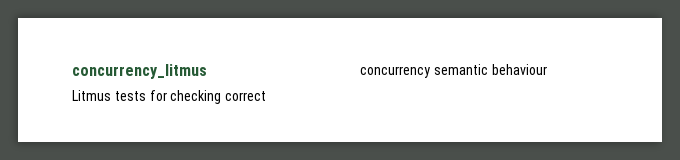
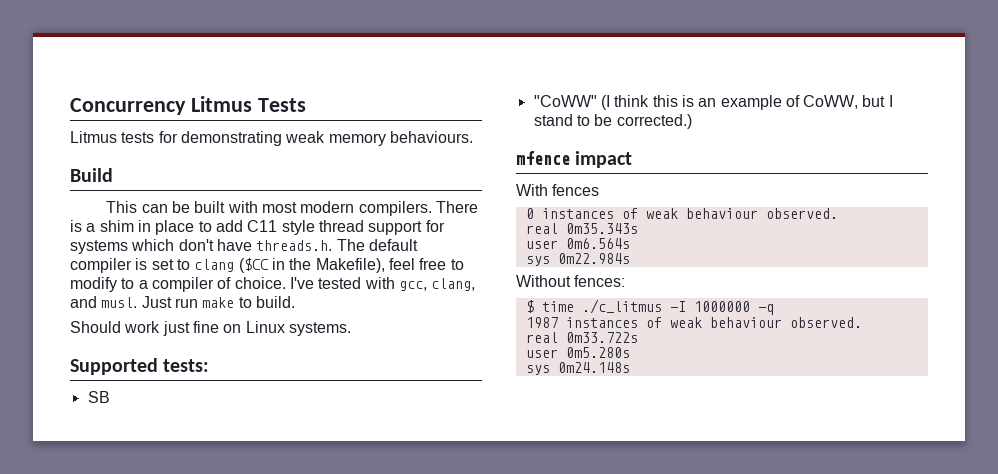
- concurrency_litmus
+ Concurrency Litmus Tests
- Litmus tests for checking correct concurrency semantic behaviour
+ Litmus tests for demonstrating weak memory behaviours.
+ Build
+ This can be built with most modern compilers. There is a shim in place to add C11 style thread support for systems which don't have threads.h. The default compiler is set to clang ($CC in the Makefile), feel free to modify to a compiler of choice. I've tested with gcc, clang, and musl. Just run make to build.
+ Should work just fine on Linux systems.
+ Supported tests:
+ SB
+ "CoWW" (I think this is an example of CoWW, but I stand to be corrected.)
+ mfence impact
+ With fences
+ 0 instances of weak behaviour observed.
+ real 0m35.343s
+ user 0m6.564s
+ sys 0m22.984s
+ Without fences:
+ $ time ./c_litmus -I 1000000 -q
+ 1987 instances of weak behaviour observed.
+ real 0m33.722s
+ user 0m5.280s
+ sys 0m24.148s

